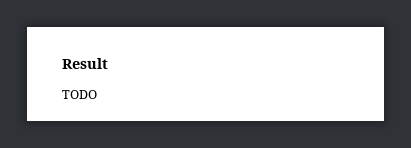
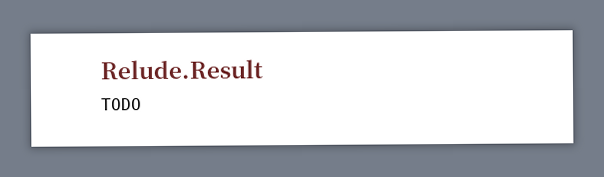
- Result
+ Relude.Result

